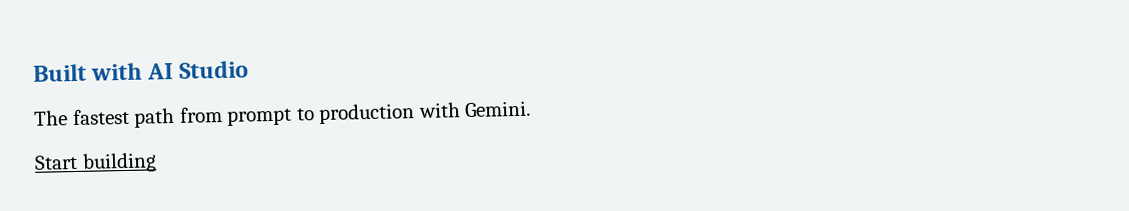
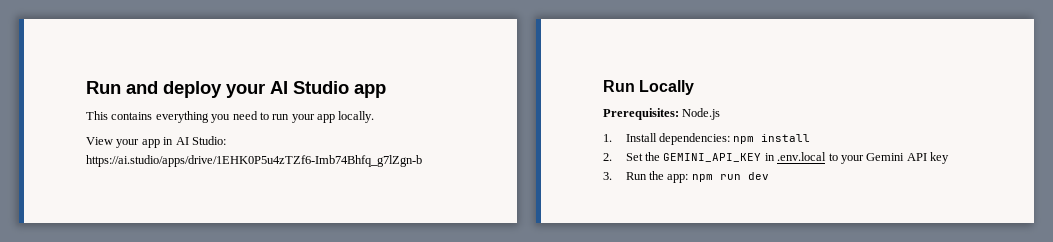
- Built with AI Studio
- The fastest path from prompt to production with Gemini.
- Start building
+ Run and deploy your AI Studio app
+ This contains everything you need to run your app locally.
+ View your app in AI Studio: https://ai.studio/apps/drive/1EHK0P5u4zTZf6-Imb74Bhfq_g7lZgn-b
+ Run Locally
+ Prerequisites: Node.js
+ 1. Install dependencies: npm install
+ 2. Set the GEMINI_API_KEY in .env.local to your Gemini API key
+ 3. Run the app: npm run dev

